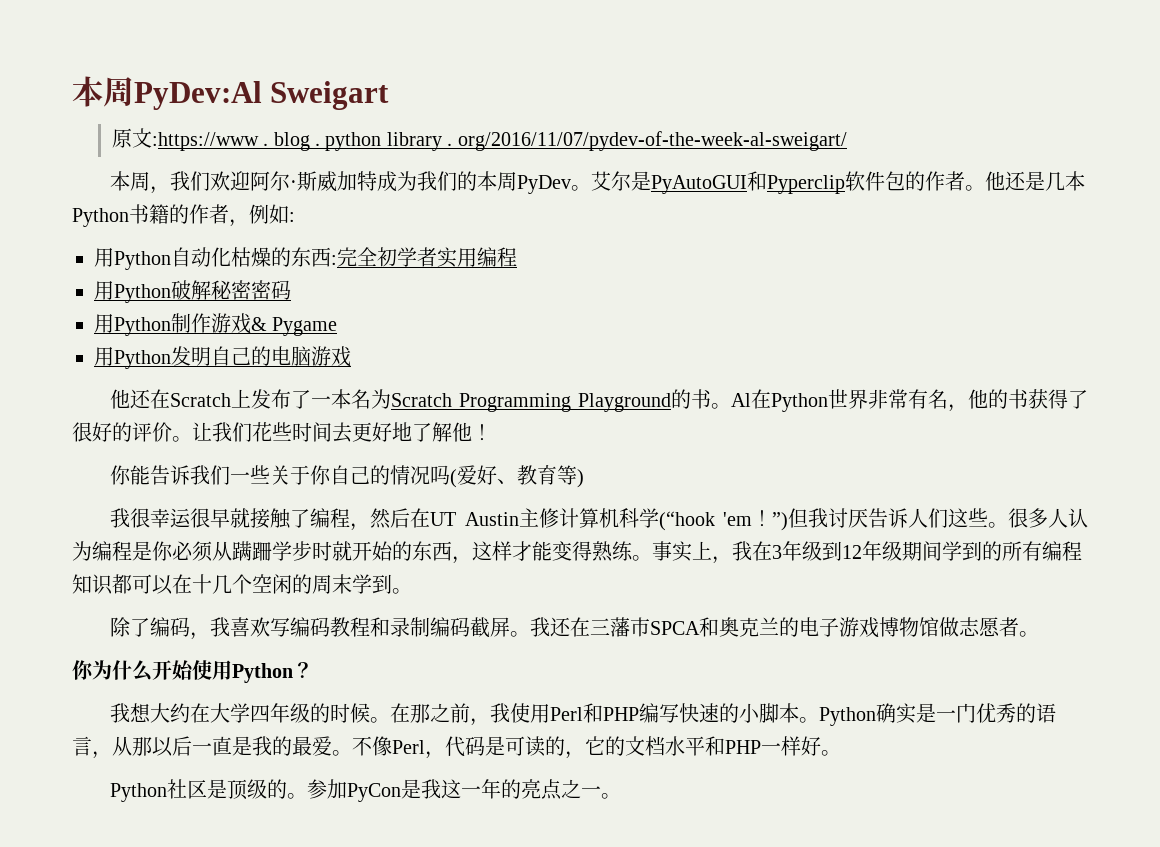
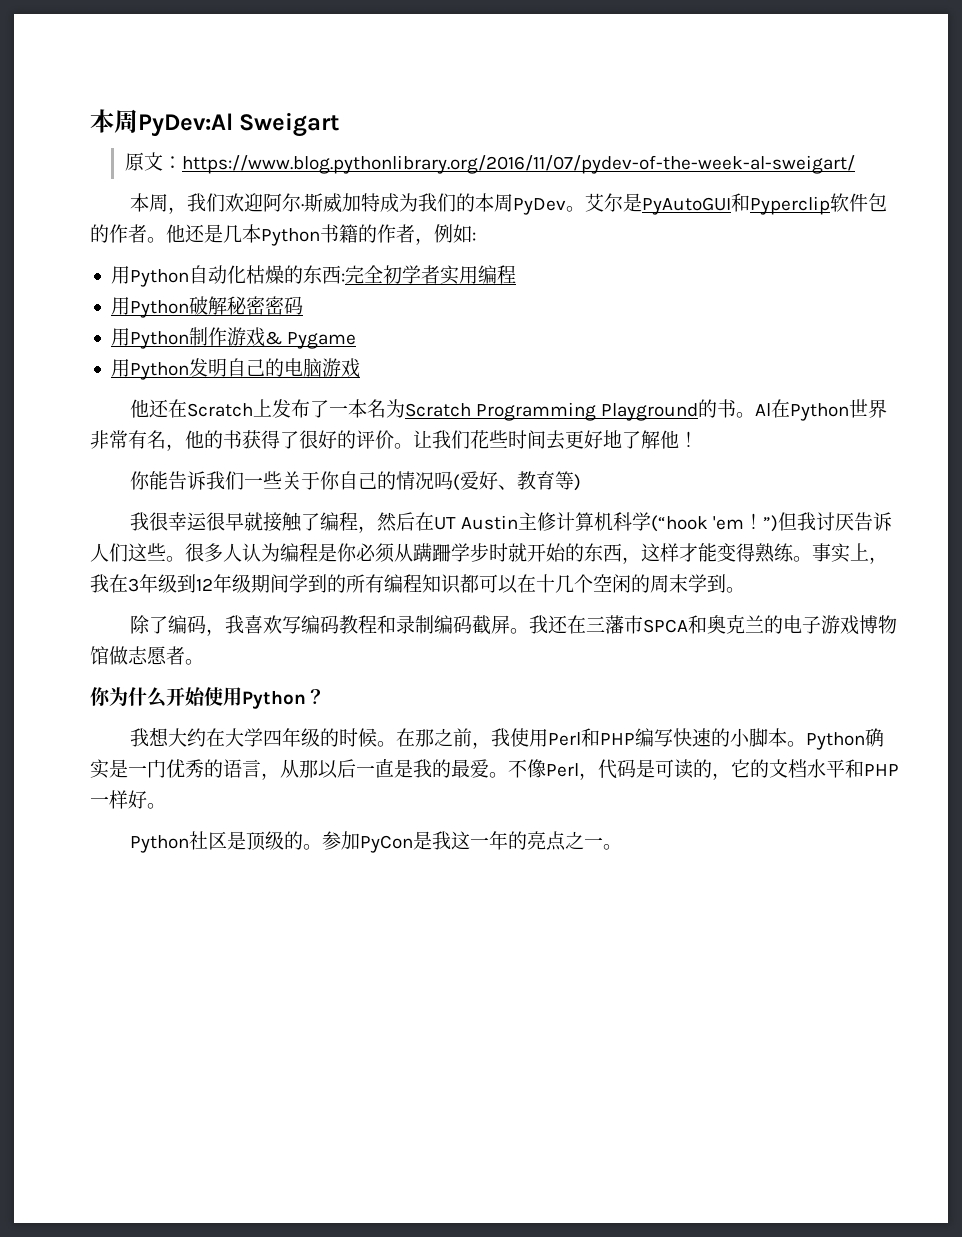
- 原文:https://www . blog . python library . org/2016/11/07/pydev-of-the-week-al-sweigart/
+ 原文：https://www.blog.pythonlibrary.org/2016/11/07/pydev-of-the-week-al-sweigart/

